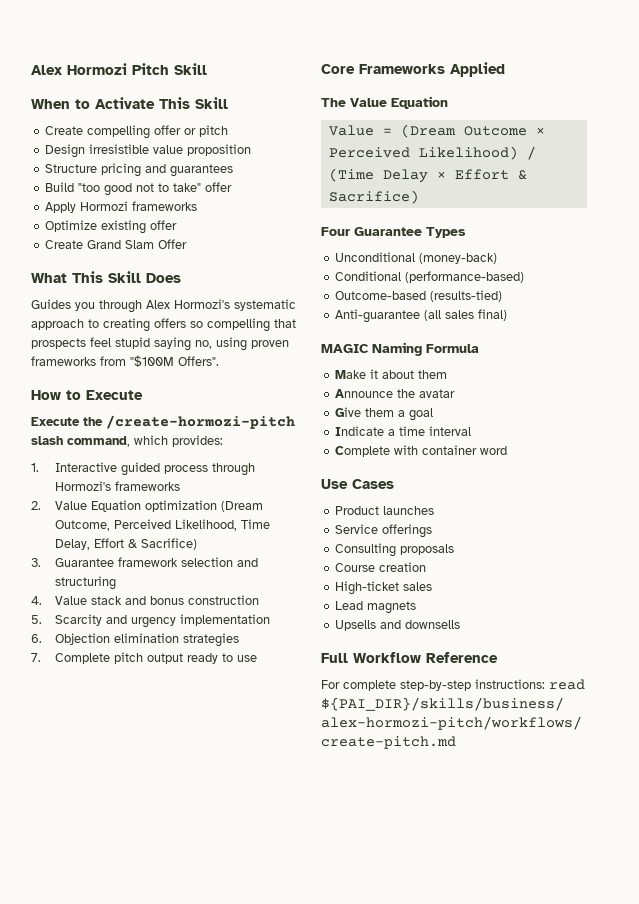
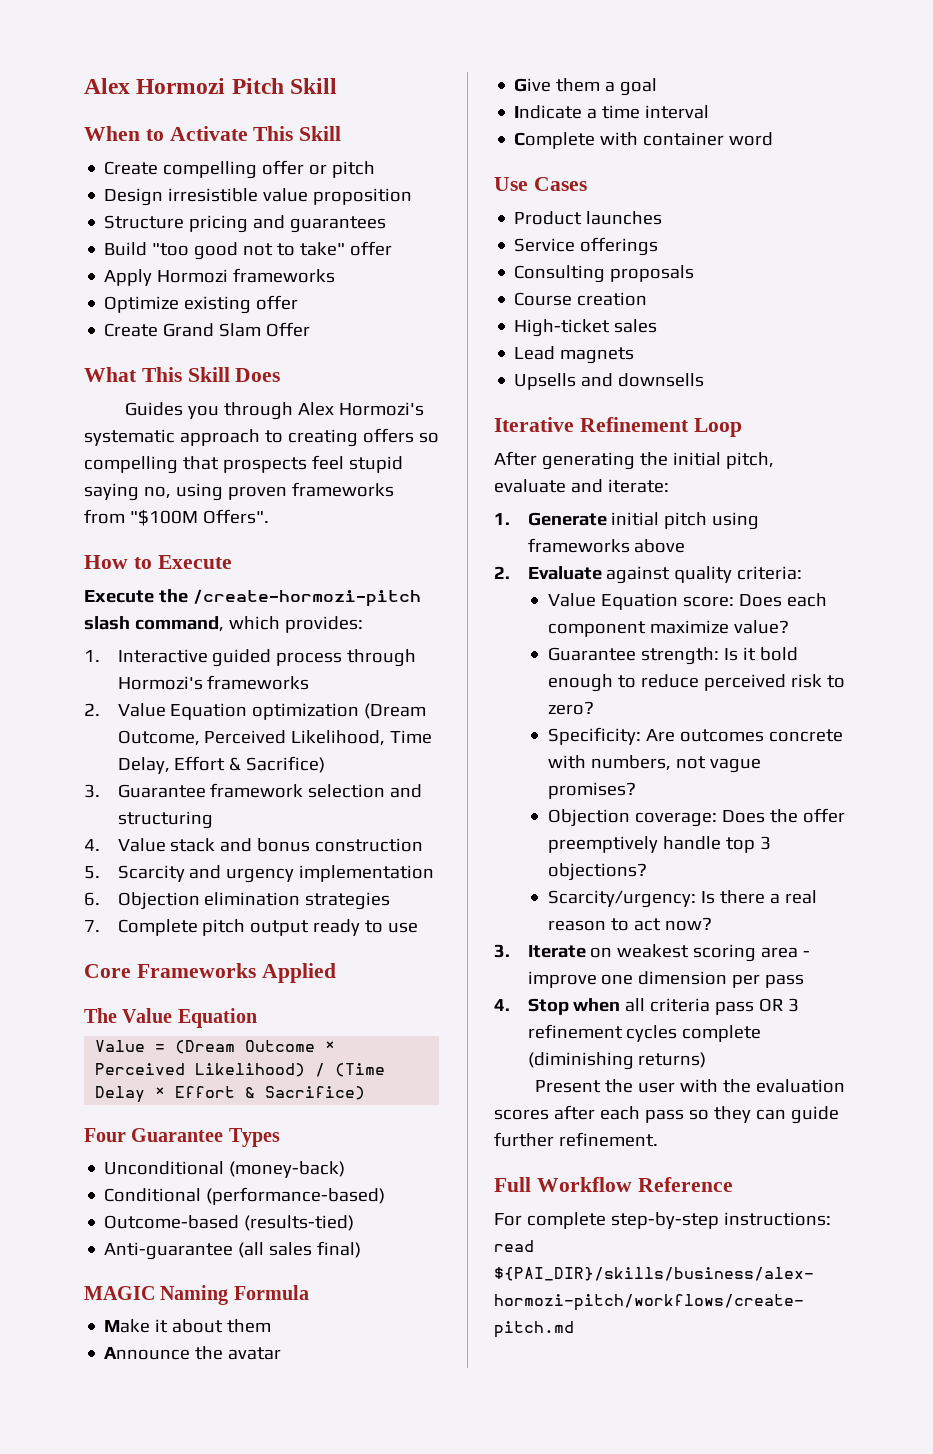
+ Iterative Refinement Loop
+ After generating the initial pitch, evaluate and iterate:
+ 1. Generate initial pitch using frameworks above
+ 2. Evaluate against quality criteria:
+ Value Equation score: Does each component maximize value?
+ Guarantee strength: Is it bold enough to reduce perceived risk to zero?
+ Specificity: Are outcomes concrete with numbers, not vague promises?
+ Objection coverage: Does the offer preemptively handle top 3 objections?
+ Scarcity/urgency: Is there a real reason to act now?
+ 3. Iterate on weakest scoring area - improve one dimension per pass
+ 4. Stop when all criteria pass OR 3 refinement cycles complete (diminishing returns)
+ Present the user with the evaluation scores after each pass so they can guide further refinement.

